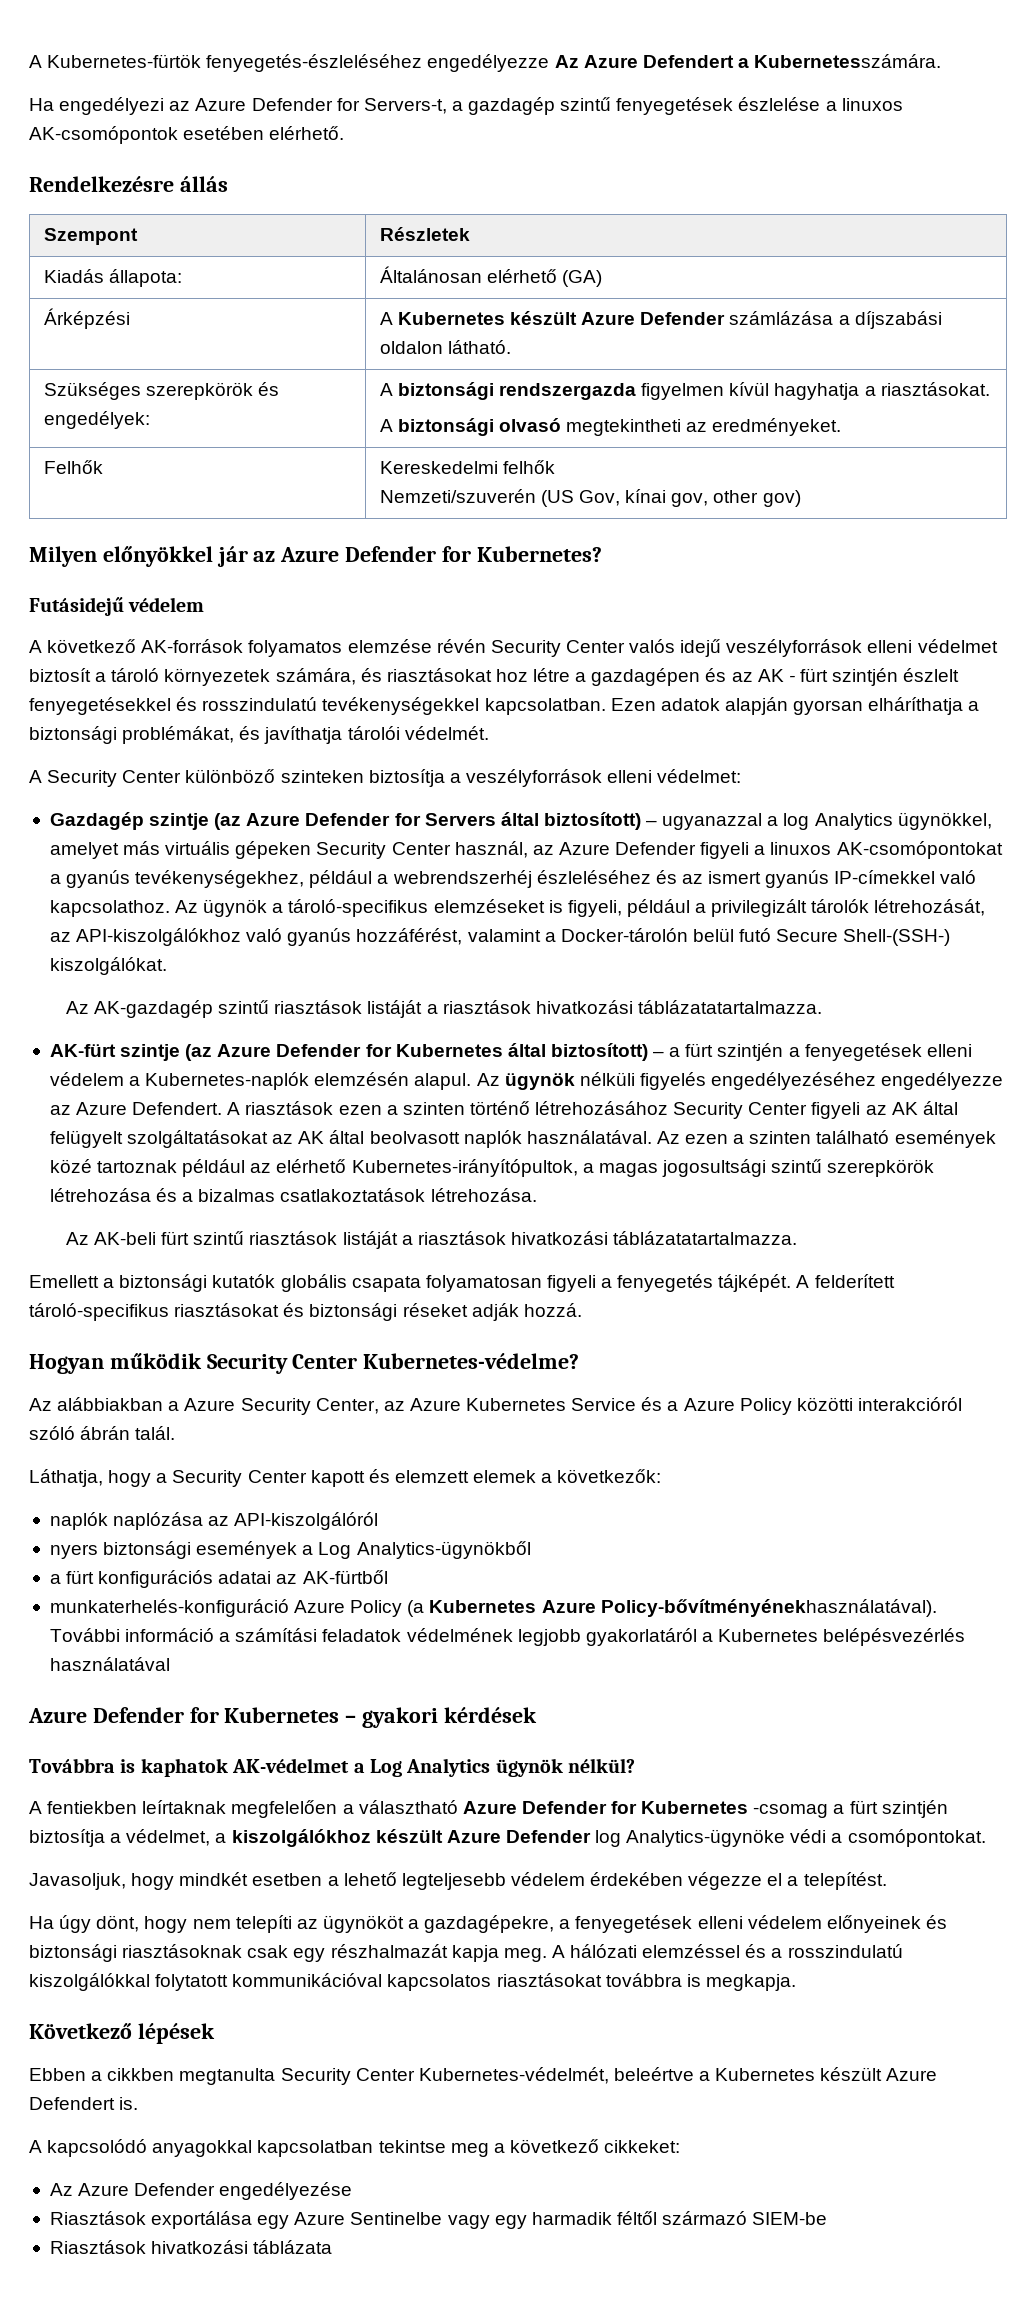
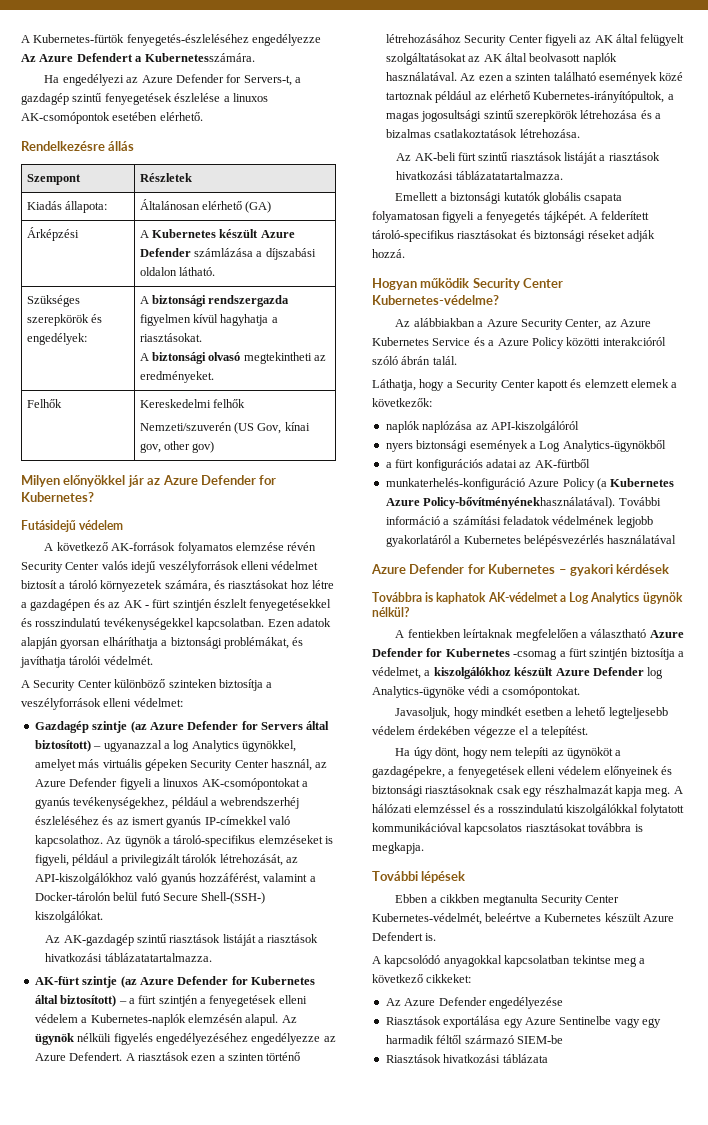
- Következő lépések
+ További lépések

